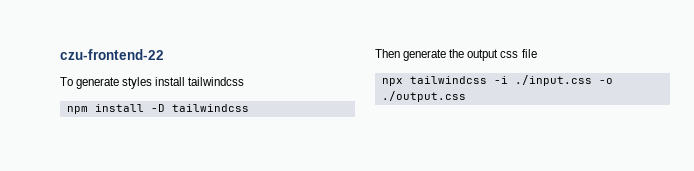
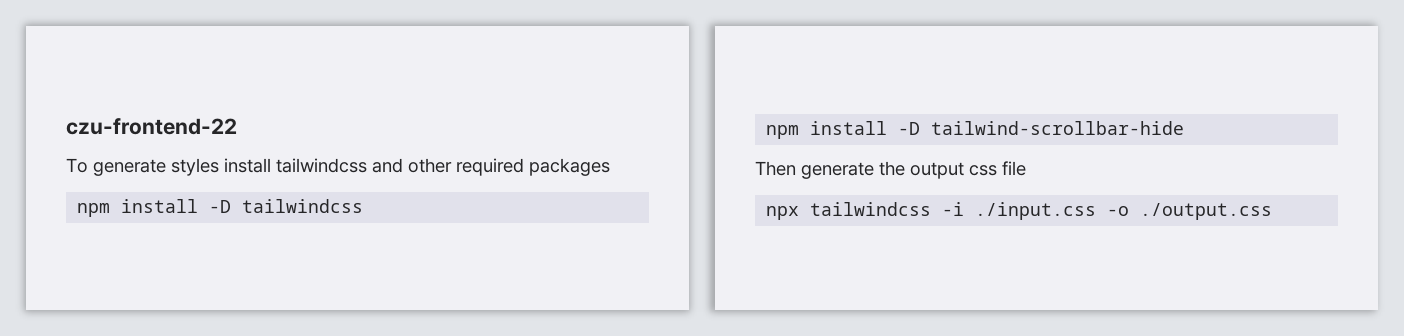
- To generate styles install tailwindcss
+ To generate styles install tailwindcss and other required packages
+ npm install -D tailwind-scrollbar-hide

